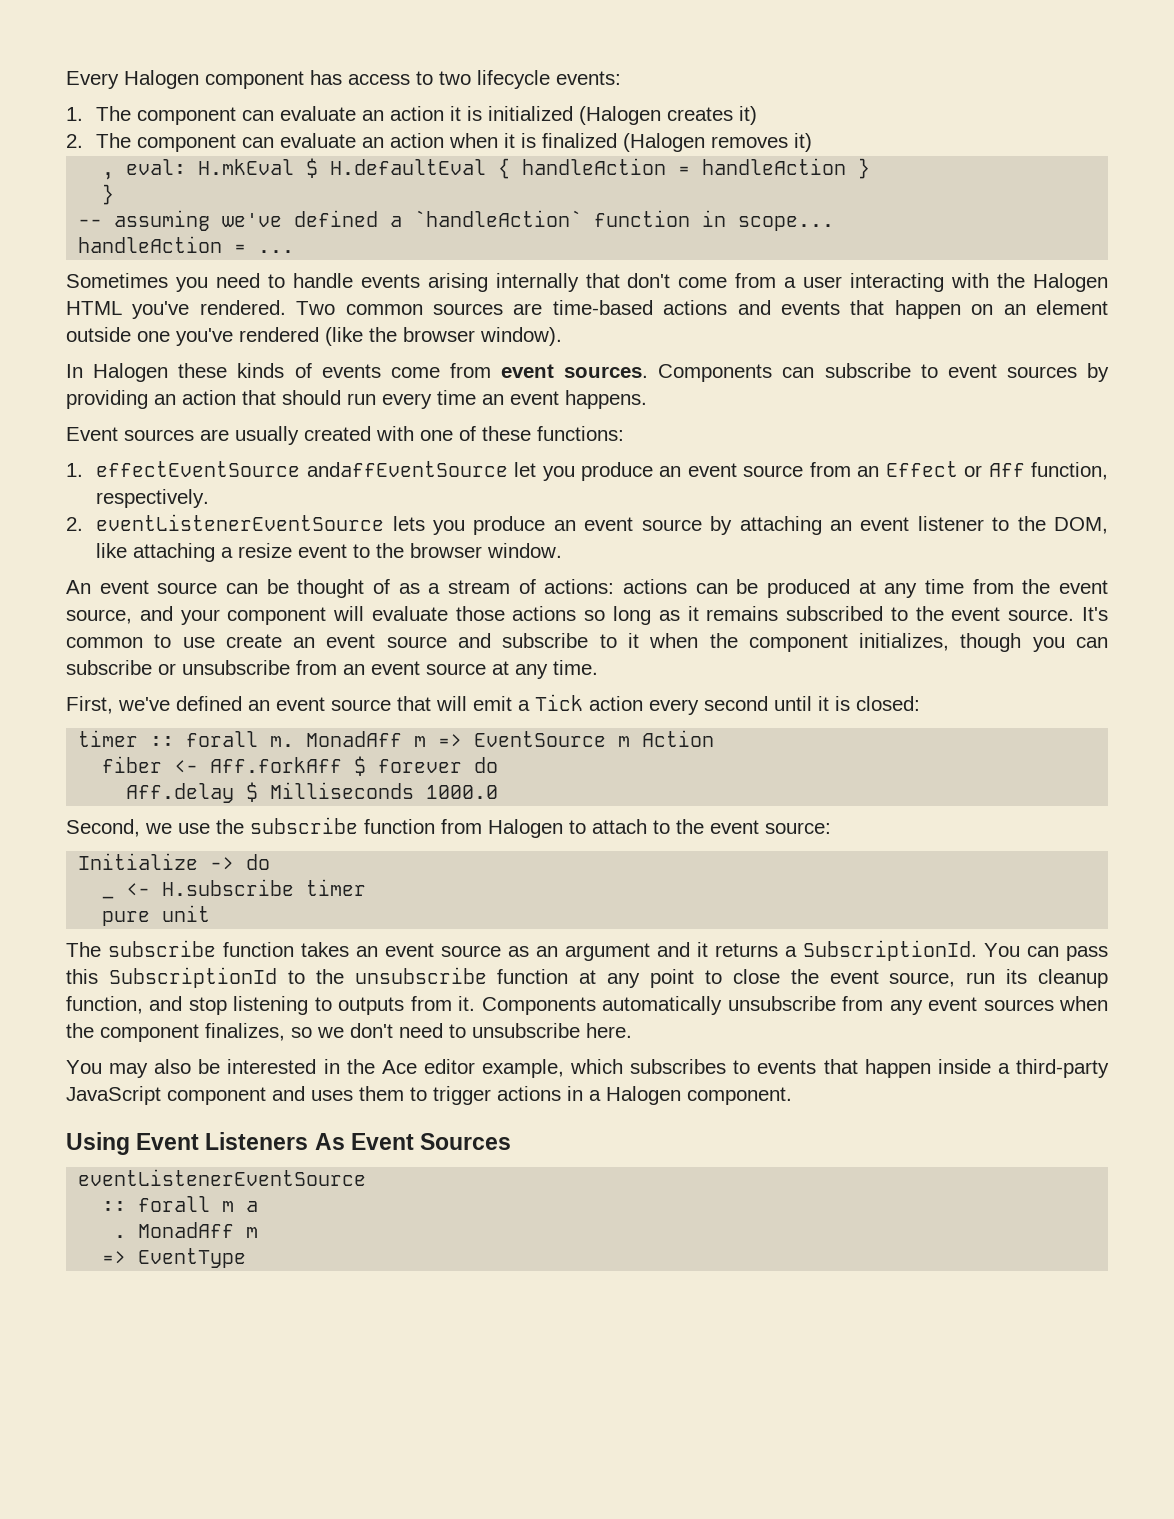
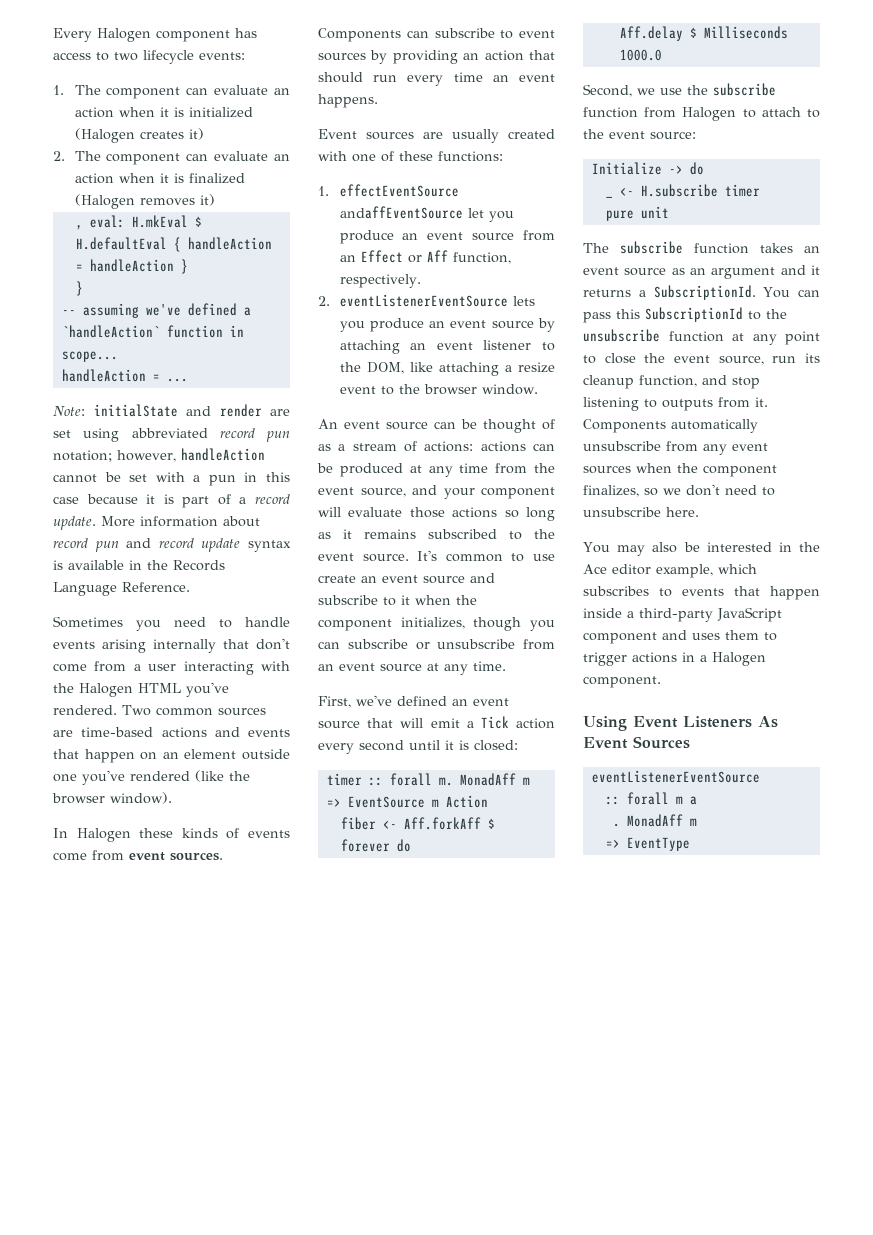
- 1. The component can evaluate an action it is initialized (Halogen creates it)
+ 1. The component can evaluate an action when it is initialized (Halogen creates it)
+ Note: initialState and render are set using abbreviated record pun notation; however, handleAction cannot be set with a pun in this case because it is part of a record update. More information about record pun and record update syntax is available in the Records Language Reference.

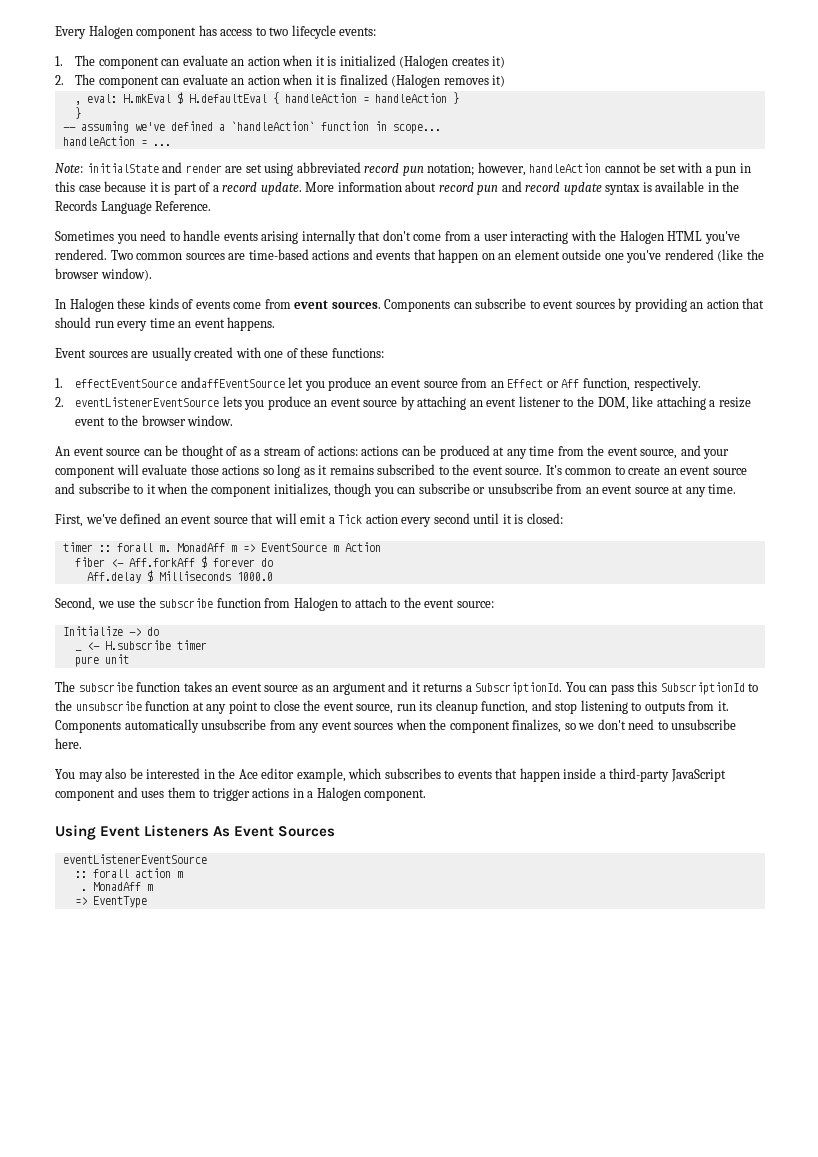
- It's common to use create an event source and subscribe to it when the component initializes, though you can subscribe or unsubscribe from an event source at any time.
+ It's common to create an event source and subscribe to it when the component initializes, though you can subscribe or unsubscribe from an event source at any time.
- :: forall m a
+ :: forall action m

